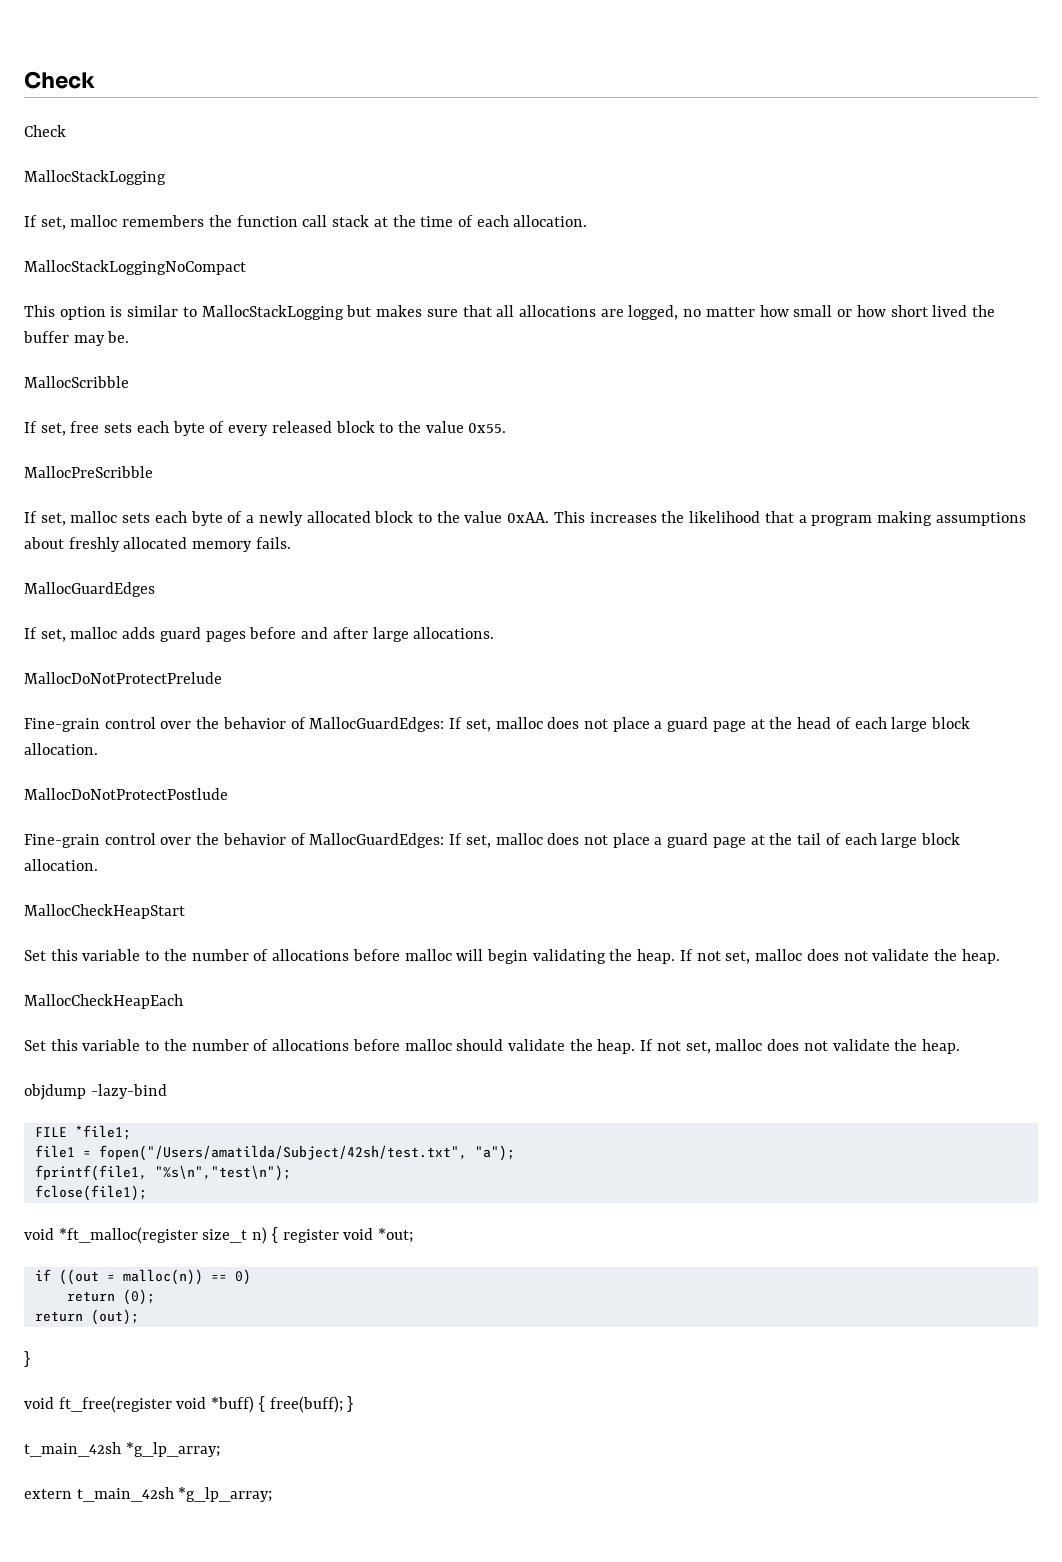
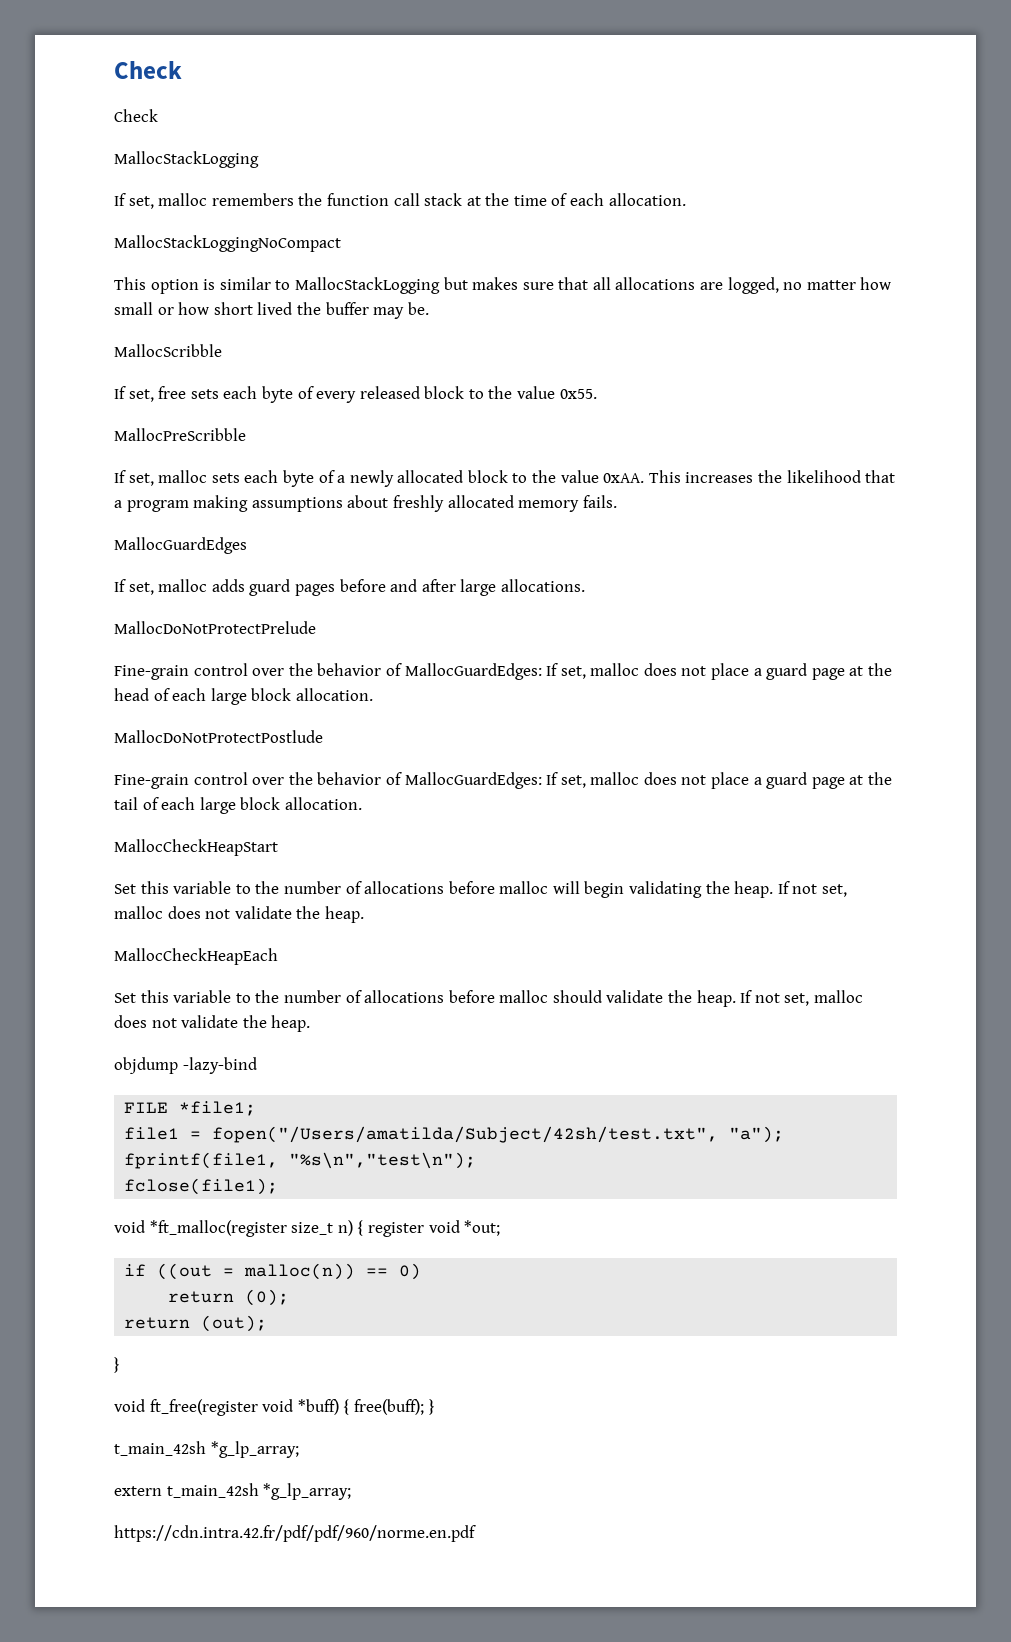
+ https://cdn.intra.42.fr/pdf/pdf/960/norme.en.pdf

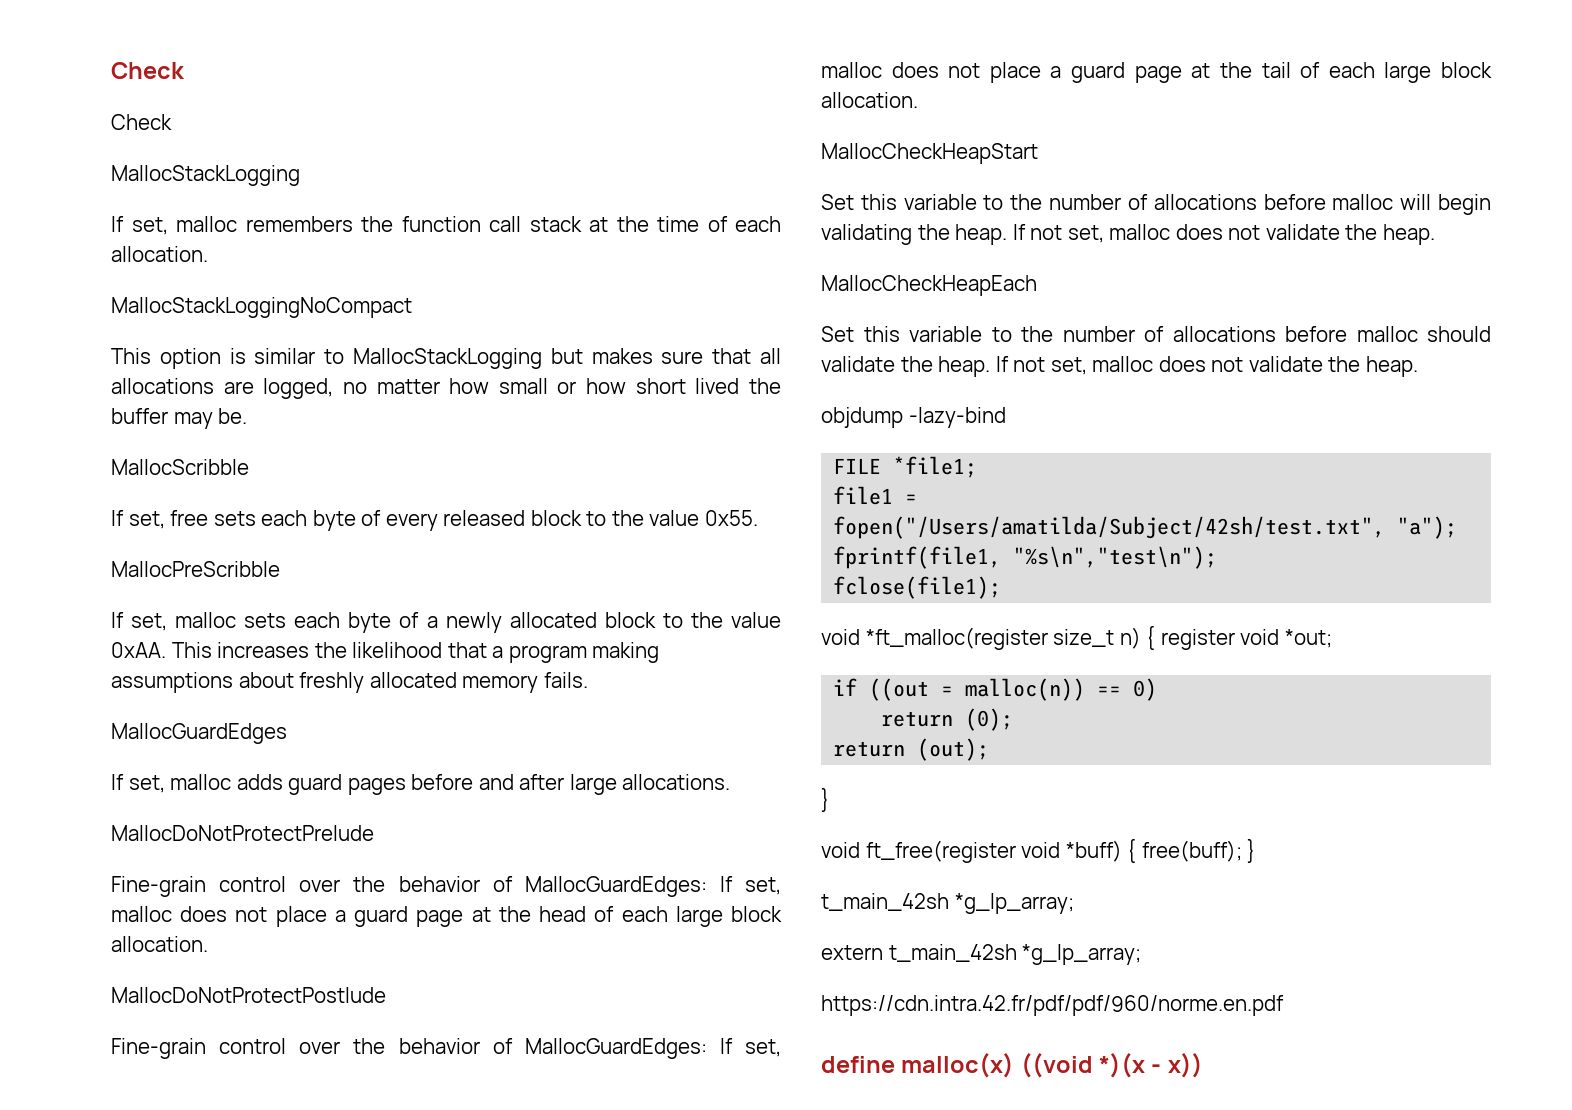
+ define malloc(x) ((void *)(x - x))

